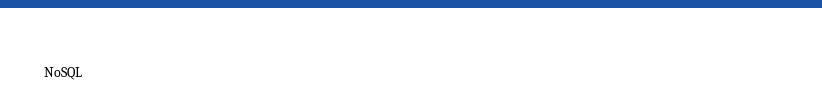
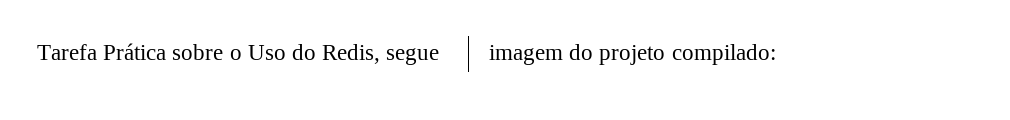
- NoSQL
+ Tarefa Prática sobre o Uso do Redis, segue imagem do projeto compilado:

